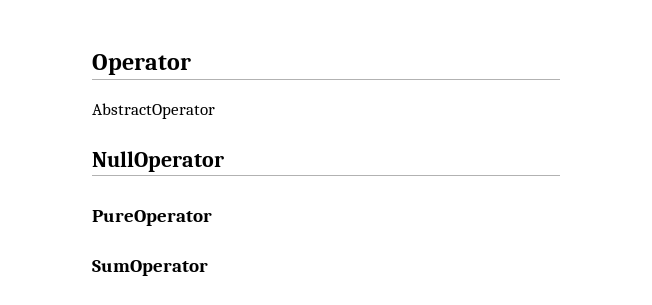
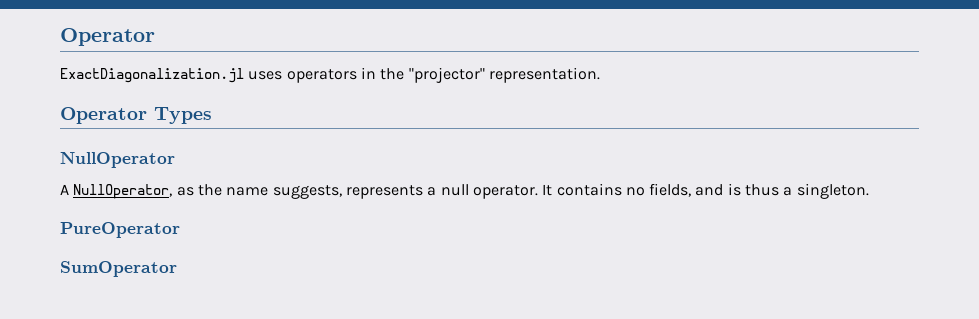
- AbstractOperator
+ ExactDiagonalization.jl uses operators in the "projector" representation.
+ Operator Types
  NullOperator
+ A NullOperator, as the name suggests, represents a null operator. It contains no fields, and is thus a singleton.

